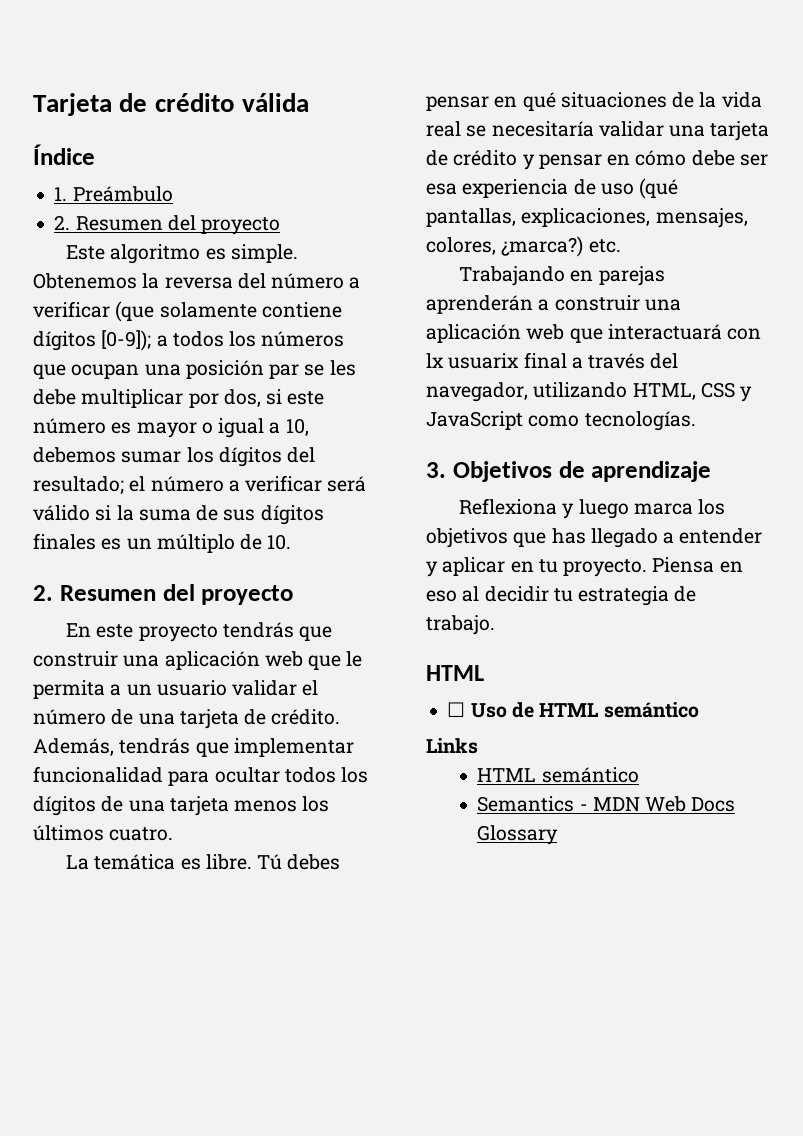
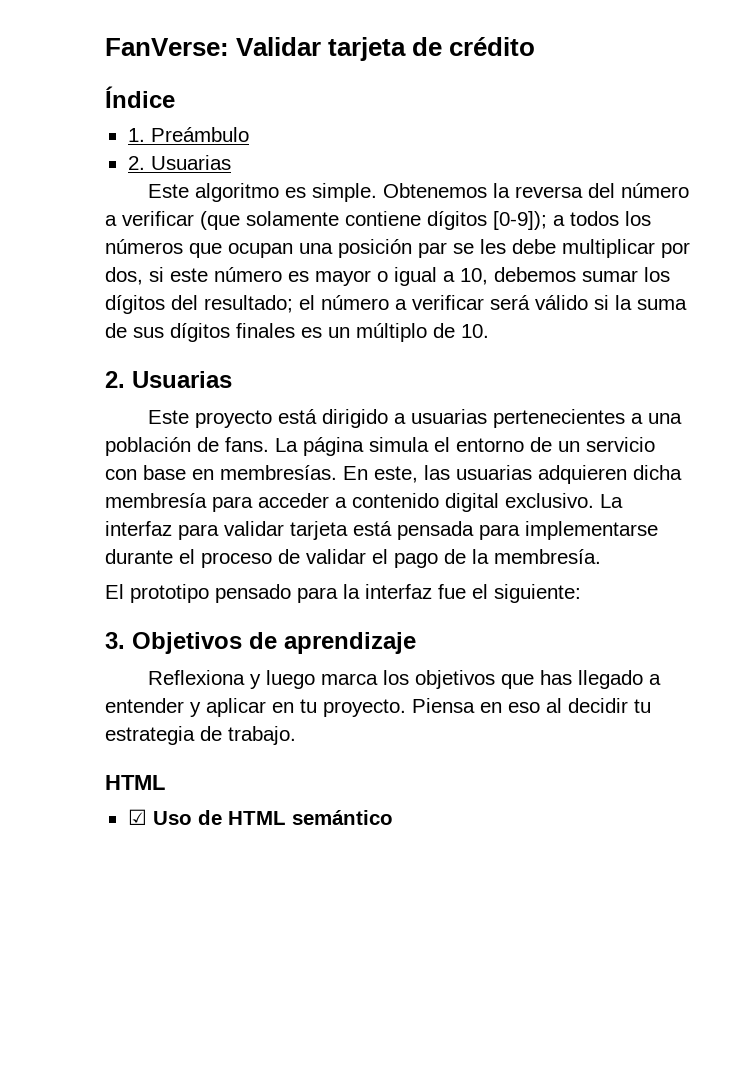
- Tarjeta de crédito válida
+ FanVerse: Validar tarjeta de crédito
  1. Preámbulo
- 2. Resumen del proyecto
+ 2. Usuarias
  el número a verificar será válido si la suma de sus dígitos finales es un múltiplo de 10.
- 2. Resumen del proyecto
- En este proyecto tendrás que construir una aplicación web que le permita a un usuario validar el número de una tarjeta de crédito. Además, tendrás que implementar funcionalidad para ocultar todos los dígitos de una tarjeta menos los últimos cuatro.
- La temática es libre. Tú debes pensar en qué situaciones de la vida real se necesitaría validar una tarjeta de crédito y pensar en cómo debe ser esa experiencia de uso (qué pantallas, explicaciones, mensajes, colores, ¿marca?) etc.
- Trabajando en parejas aprenderán a construir una aplicación web que interactuará con lx usuarix final a través del navegador, utilizando HTML, CSS y JavaScript como tecnologías.
+ 2. Usuarias
+ Este proyecto está dirigido a usuarias pertenecientes a una población de fans. La página simula el entorno de un servicio con base en membresías. En este, las usuarias adquieren dicha membresía para acceder a contenido digital exclusivo. La interfaz para validar tarjeta está pensada para implementarse durante el proceso de validar el pago de la membresía.
+ El prototipo pensado para la interfaz fue el siguiente:
- ☐ Uso de HTML semántico
+ ☑ Uso de HTML semántico
- Links
- HTML semántico
- Semantics - MDN Web Docs Glossary

